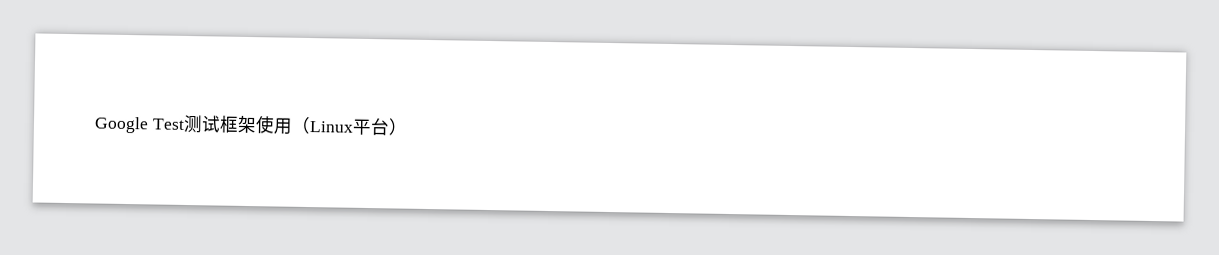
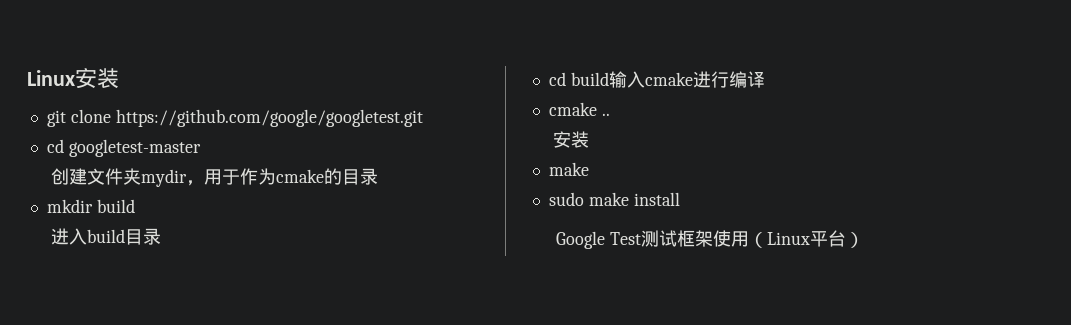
+ Linux安装
+ git clone https://github.com/google/googletest.git
+ cd googletest-master
+ 创建文件夹mydir，用于作为cmake的目录
+ mkdir build
+ 进入build目录
+ cd build输入cmake进行编译
+ cmake ..
+ 安装
+ make
+ sudo make install

